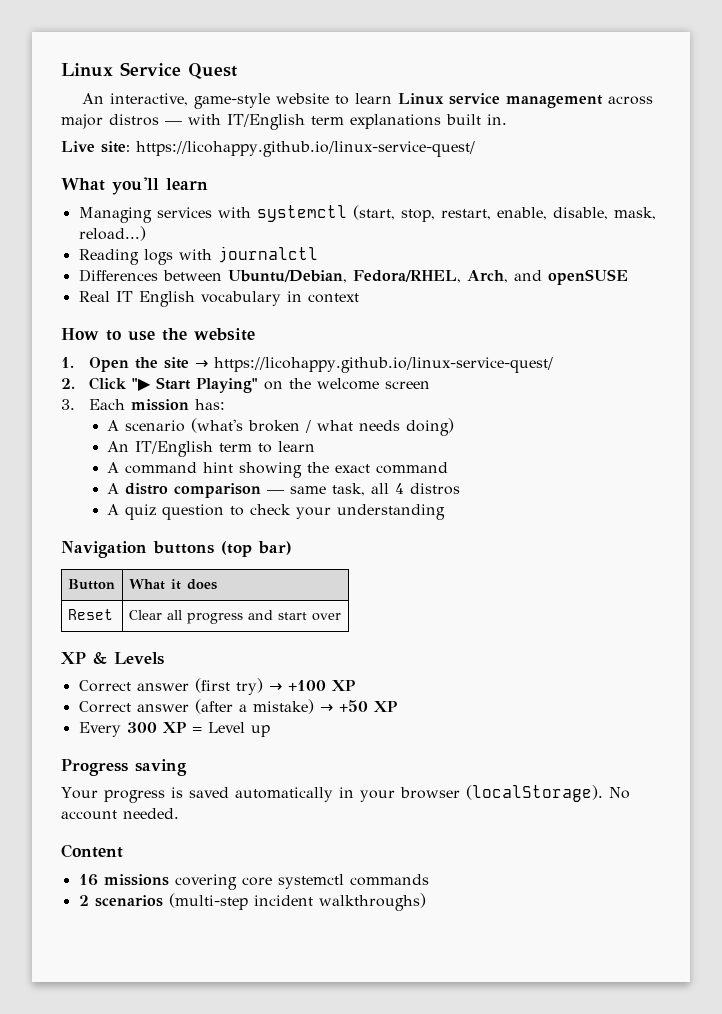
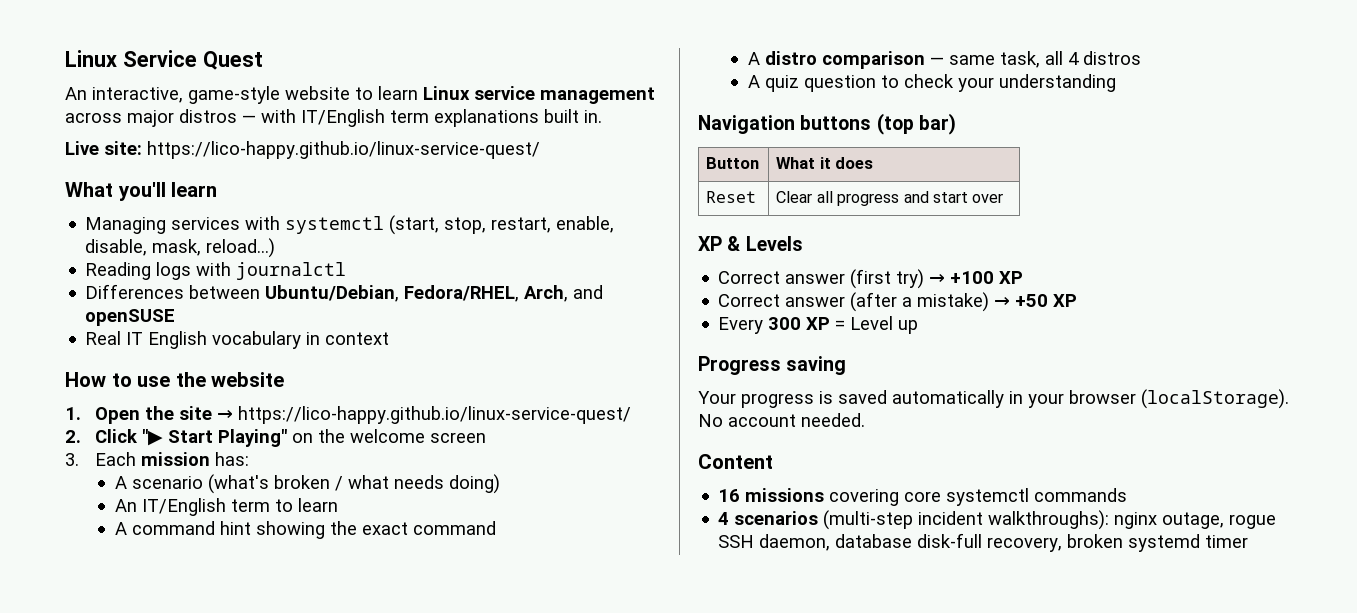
- Live site: https://licohappy.github.io/linux-service-quest/
+ Live site: https://lico-happy.github.io/linux-service-quest/
- 1. Open the site → https://licohappy.github.io/linux-service-quest/
+ 1. Open the site → https://lico-happy.github.io/linux-service-quest/
- 2 scenarios (multi-step incident walkthroughs)
+ 4 scenarios (multi-step incident walkthroughs): nginx outage, rogue SSH daemon, database disk-full recovery, broken systemd timer

